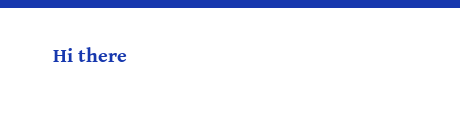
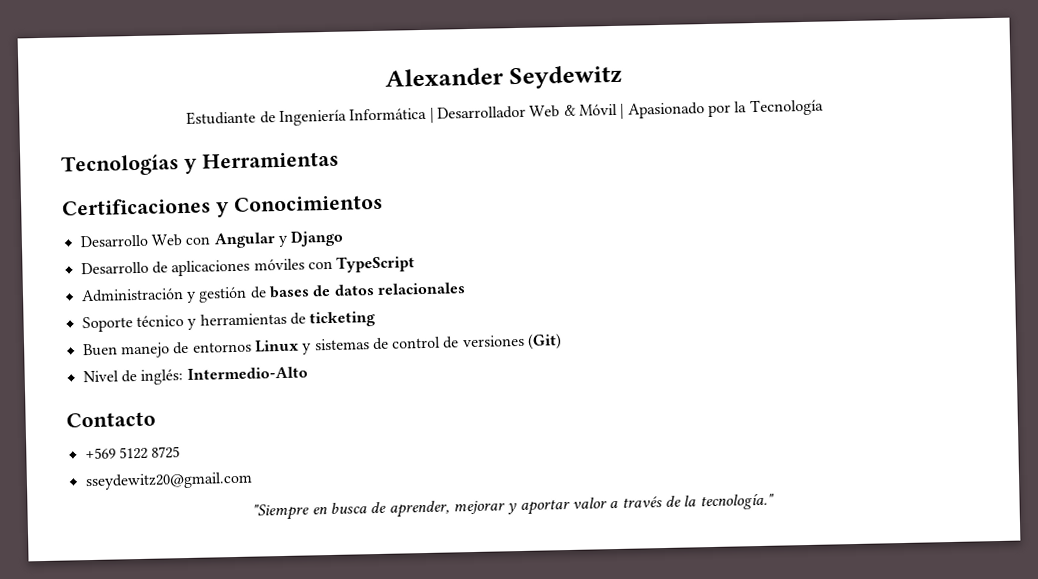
- Hi there
+ Alexander Seydewitz
+ Estudiante de Ingeniería Informática | Desarrollador Web & Móvil | Apasionado por la Tecnología
+ Tecnologías y Herramientas
+ Certificaciones y Conocimientos
+ Desarrollo Web con Angular y Django
+ Desarrollo de aplicaciones móviles con TypeScript
+ Administración y gestión de bases de datos relacionales
+ Soporte técnico y herramientas de ticketing
+ Buen manejo de entornos Linux y sistemas de control de versiones (Git)
+ Nivel de inglés: Intermedio-Alto
+ Contacto
+ +569 5122 8725
+ sseydewitz20@gmail.com
+ "Siempre en busca de aprender, mejorar y aportar valor a través de la tecnología."

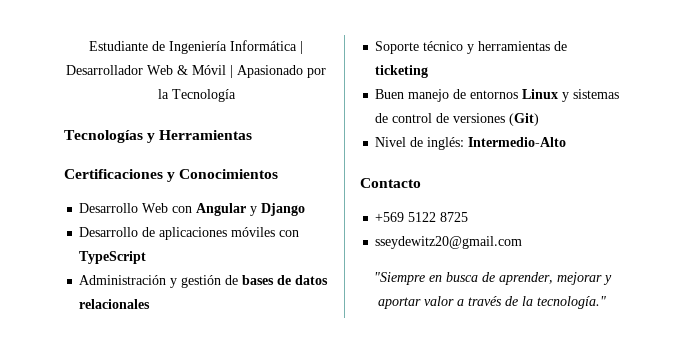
- Alexander Seydewitz

